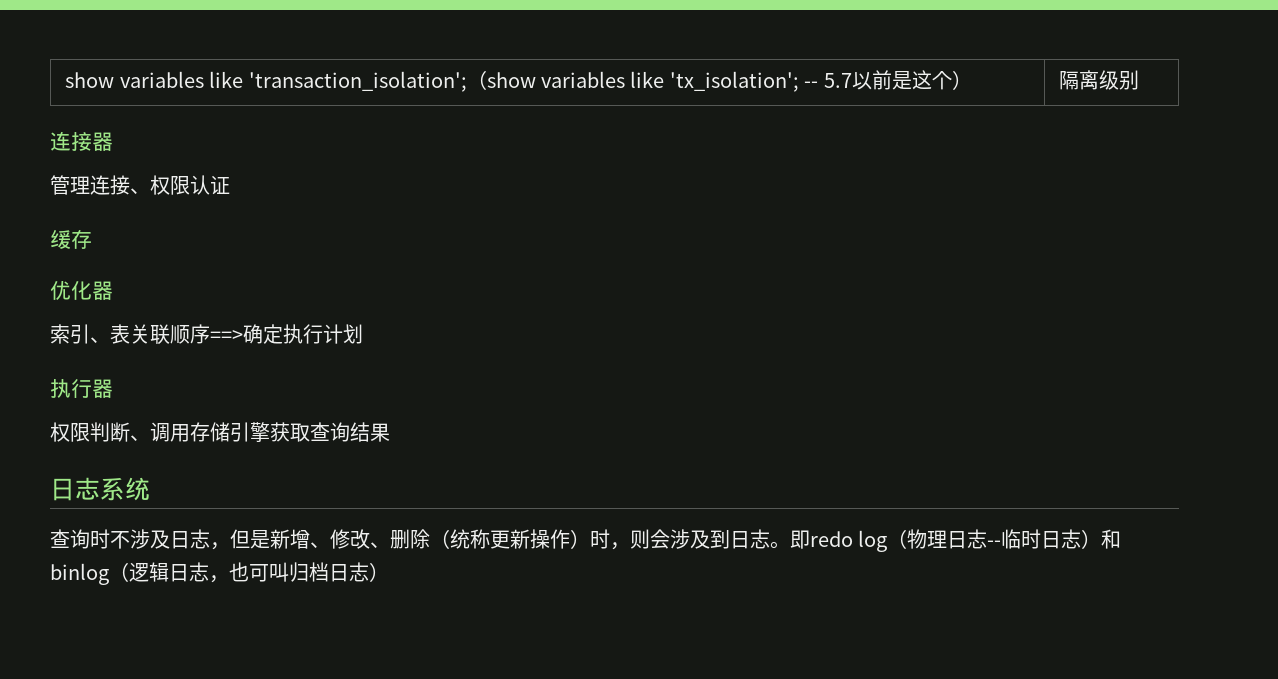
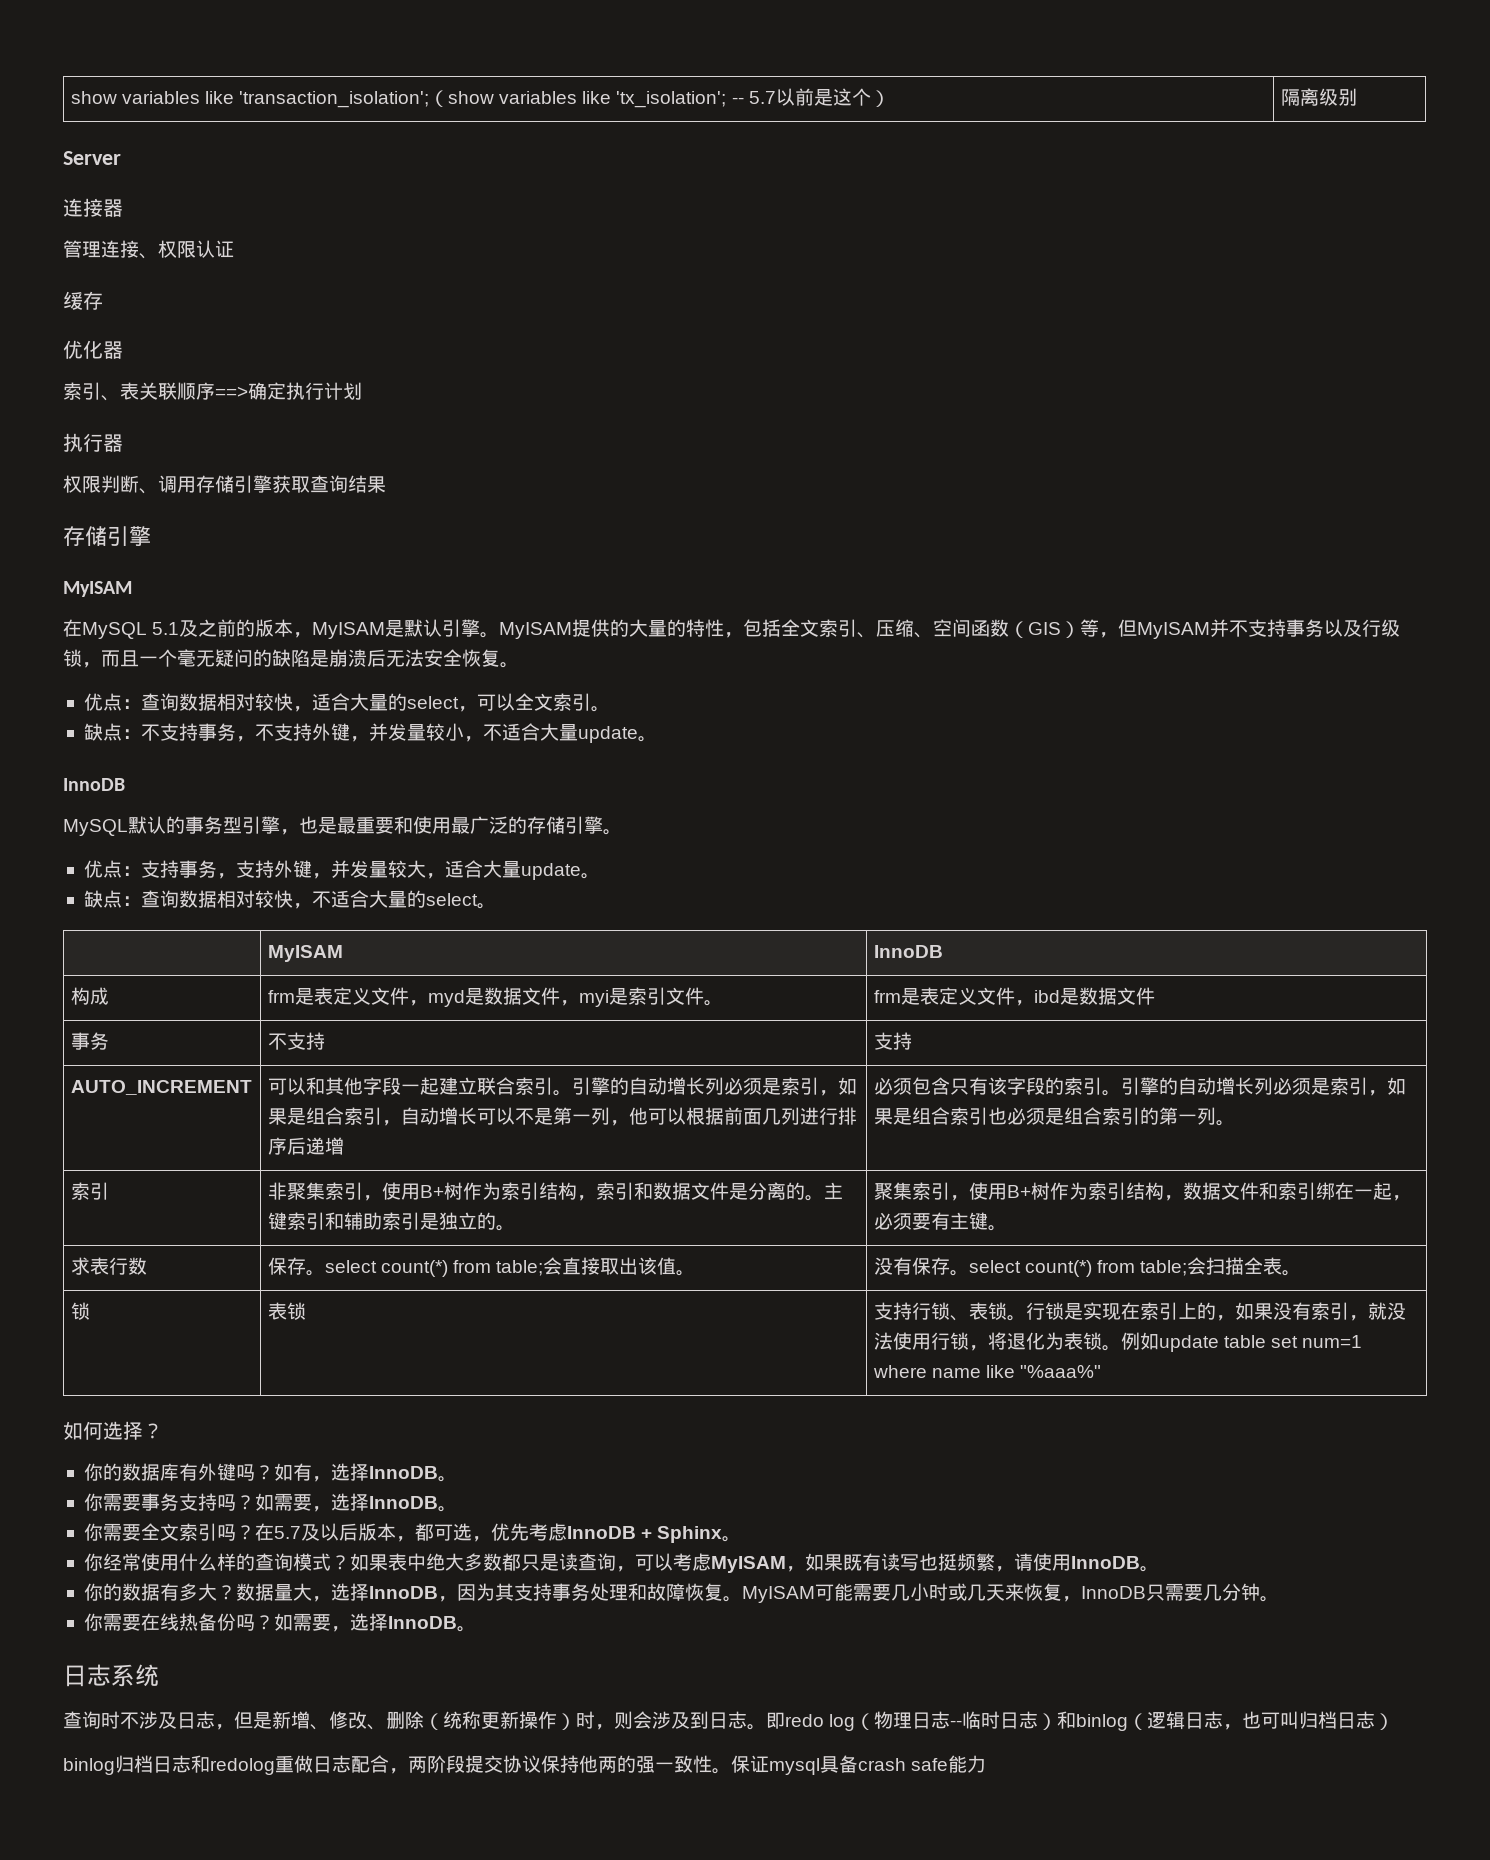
+ Server
  权限判断、调用存储引擎获取查询结果
+ 存储引擎
+ MyISAM
+ 在MySQL 5.1及之前的版本，MyISAM是默认引擎。MyISAM提供的大量的特性，包括全文索引、压缩、空间函数（GIS）等，但MyISAM并不支持事务以及行级锁，而且一个毫无疑问的缺陷是崩溃后无法安全恢复。
+ 优点：查询数据相对较快，适合大量的select，可以全文索引。
+ 缺点：不支持事务，不支持外键，并发量较小，不适合大量update。
+ InnoDB
+ MySQL默认的事务型引擎，也是最重要和使用最广泛的存储引擎。
+ 优点：支持事务，支持外键，并发量较大，适合大量update。
+ 缺点：查询数据相对较快，不适合大量的select。
+ | MyISAM | InnoDB
+ 构成 | frm是表定义文件，myd是数据文件，myi是索引文件。 | frm是表定义文件，ibd是数据文件
+ 事务 | 不支持 | 支持
+ AUTO_INCREMENT | 可以和其他字段一起建立联合索引。引擎的自动增长列必须是索引，如果是组合索引，自动增长可以不是第一列，他可以根据前面几列进行排序后递增 | 必须包含只有该字段的索引。引擎的自动增长列必须是索引，如果是组合索引也必须是组合索引的第一列。
+ 索引 | 非聚集索引，使用B+树作为索引结构，索引和数据文件是分离的。主键索引和辅助索引是独立的。 | 聚集索引，使用B+树作为索引结构，数据文件和索引绑在一起，必须要有主键。
+ 求表行数 | 保存。select count(*) from table;会直接取出该值。 | 没有保存。select count(*) from table;会扫描全表。
+ 锁 | 表锁 | 支持行锁、表锁。行锁是实现在索引上的，如果没有索引，就没法使用行锁，将退化为表锁。例如update table set num=1 where name like "%aaa%"
+ 如何选择？
+ 你的数据库有外键吗？如有，选择InnoDB。
+ 你需要事务支持吗？如需要，选择InnoDB。
+ 你需要全文索引吗？在5.7及以后版本，都可选，优先考虑InnoDB + Sphinx。
+ 你经常使用什么样的查询模式？如果表中绝大多数都只是读查询，可以考虑MyISAM，如果既有读写也挺频繁，请使用InnoDB。
+ 你的数据有多大？数据量大，选择InnoDB，因为其支持事务处理和故障恢复。MyISAM可能需要几小时或几天来恢复，InnoDB只需要几分钟。
+ 你需要在线热备份吗？如需要，选择InnoDB。
+ binlog归档日志和redolog重做日志配合，两阶段提交协议保持他两的强一致性。保证mysql具备crash safe能力

